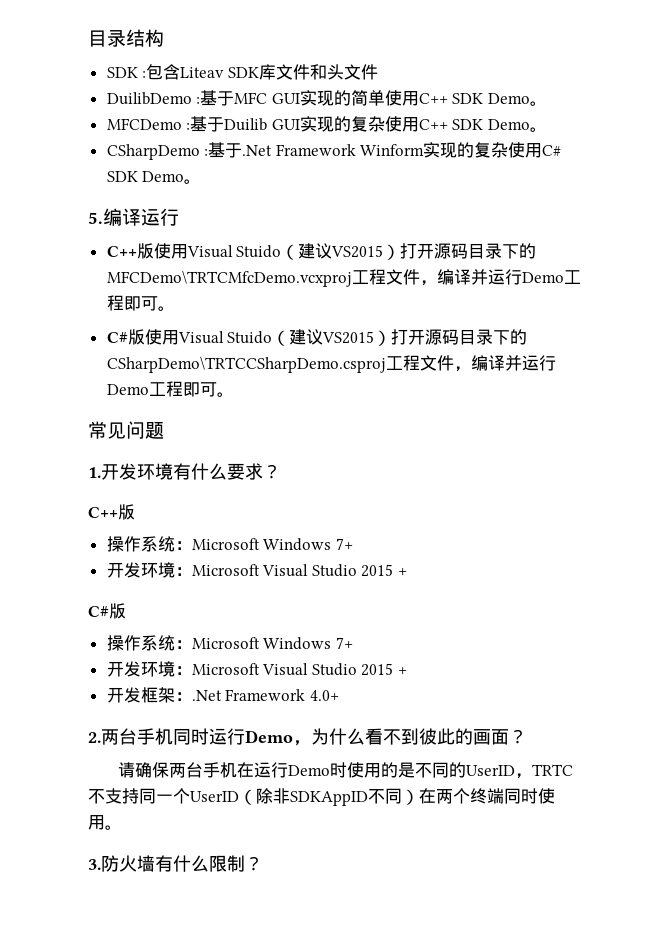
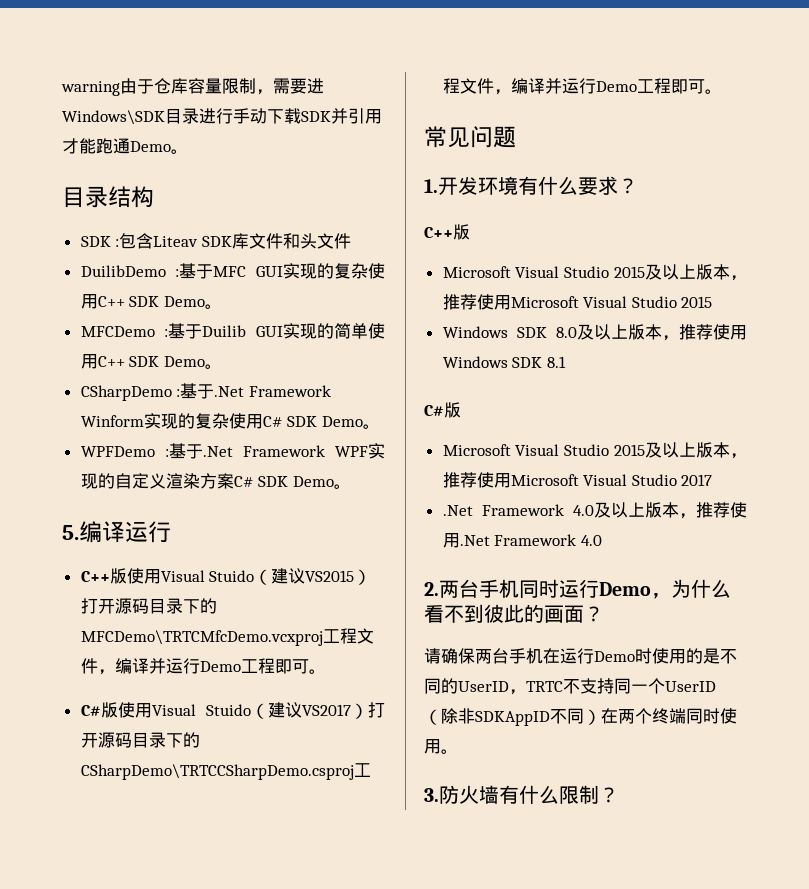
+ warning由于仓库容量限制，需要进Windows\SDK目录进行手动下载SDK并引用才能跑通Demo。
- DuilibDemo :基于MFC GUI实现的简单使用C++ SDK Demo。
+ DuilibDemo :基于MFC GUI实现的复杂使用C++ SDK Demo。
- MFCDemo :基于Duilib GUI实现的复杂使用C++ SDK Demo。
+ MFCDemo :基于Duilib GUI实现的简单使用C++ SDK Demo。
+ WPFDemo :基于.Net Framework WPF实现的自定义渲染方案C# SDK Demo。
- C#版使用Visual Stuido（建议VS2015）打开源码目录下的CSharpDemo\TRTCCSharpDemo.csproj工程文件，编译并运行Demo工程即可。
+ C#版使用Visual Stuido（建议VS2017）打开源码目录下的CSharpDemo\TRTCCSharpDemo.csproj工程文件，编译并运行Demo工程即可。
  1.开发环境有什么要求？
  C++版
- 操作系统：Microsoft Windows 7+
- 开发环境：Microsoft Visual Studio 2015 +
+ Microsoft Visual Studio 2015及以上版本，推荐使用Microsoft Visual Studio 2015
+ Windows SDK 8.0及以上版本，推荐使用Windows SDK 8.1
  C#版
- 操作系统：Microsoft Windows 7+
- 开发环境：Microsoft Visual Studio 2015 +
- 开发框架：.Net Framework 4.0+
+ Microsoft Visual Studio 2015及以上版本，推荐使用Microsoft Visual Studio 2017
+ .Net Framework 4.0及以上版本，推荐使用.Net Framework 4.0

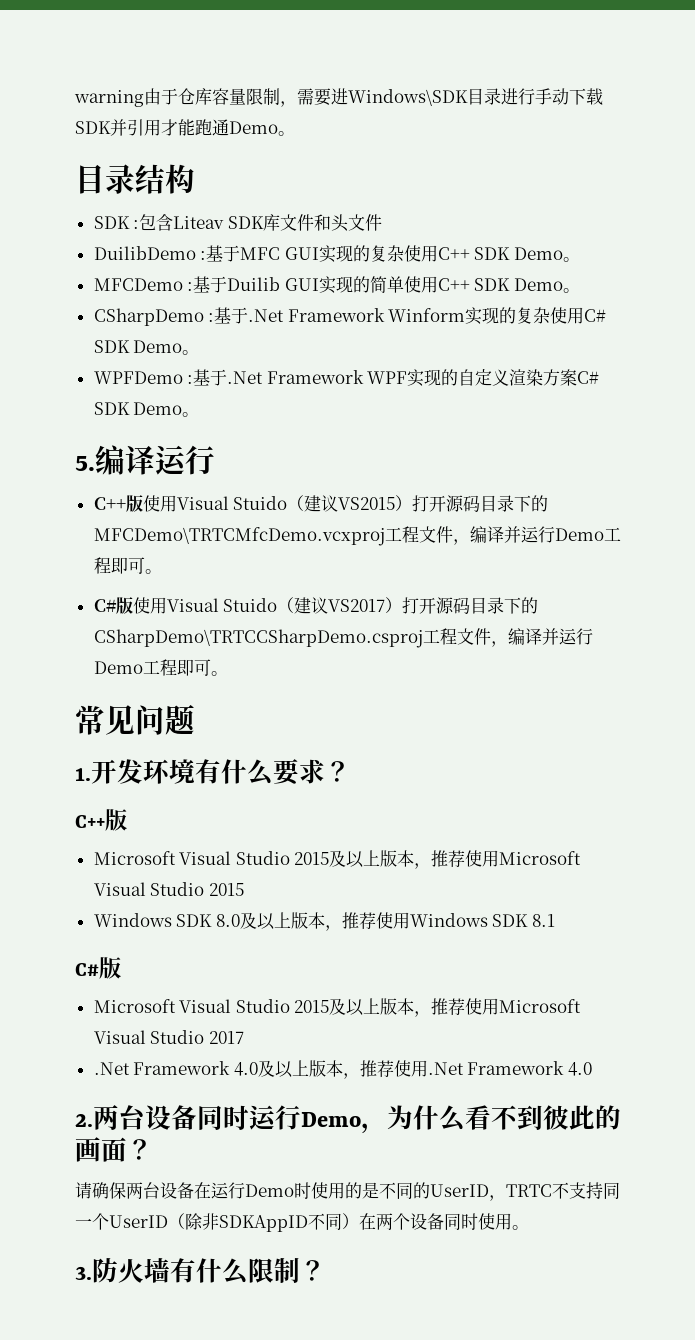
- 2.两台手机同时运行Demo，为什么看不到彼此的画面？
+ 2.两台设备同时运行Demo，为什么看不到彼此的画面？
- 请确保两台手机在运行Demo时使用的是不同的UserID，TRTC不支持同一个UserID（除非SDKAppID不同）在两个终端同时使用。
+ 请确保两台设备在运行Demo时使用的是不同的UserID，TRTC不支持同一个UserID（除非SDKAppID不同）在两个设备同时使用。

